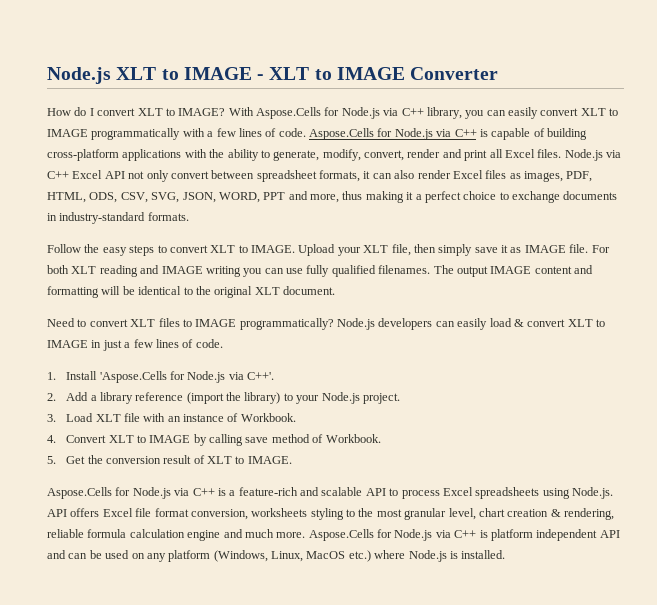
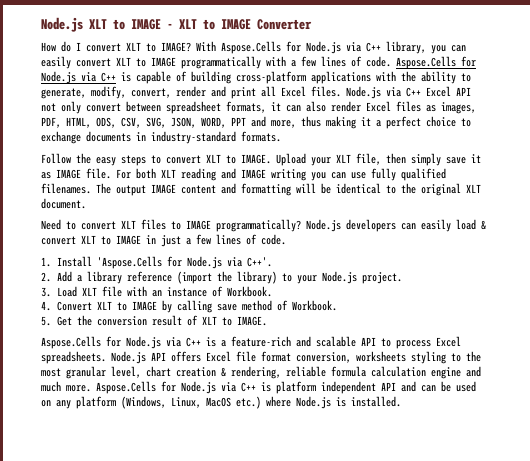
- Aspose.Cells for Node.js via C++ is a feature-rich and scalable API to process Excel spreadsheets using Node.js. API offers Excel file format conversion, worksheets styling to the most granular level, chart creation & rendering, reliable formula calculation engine and much more.
+ Aspose.Cells for Node.js via C++ is a feature-rich and scalable API to process Excel spreadsheets. Node.js API offers Excel file format conversion, worksheets styling to the most granular level, chart creation & rendering, reliable formula calculation engine and much more.

